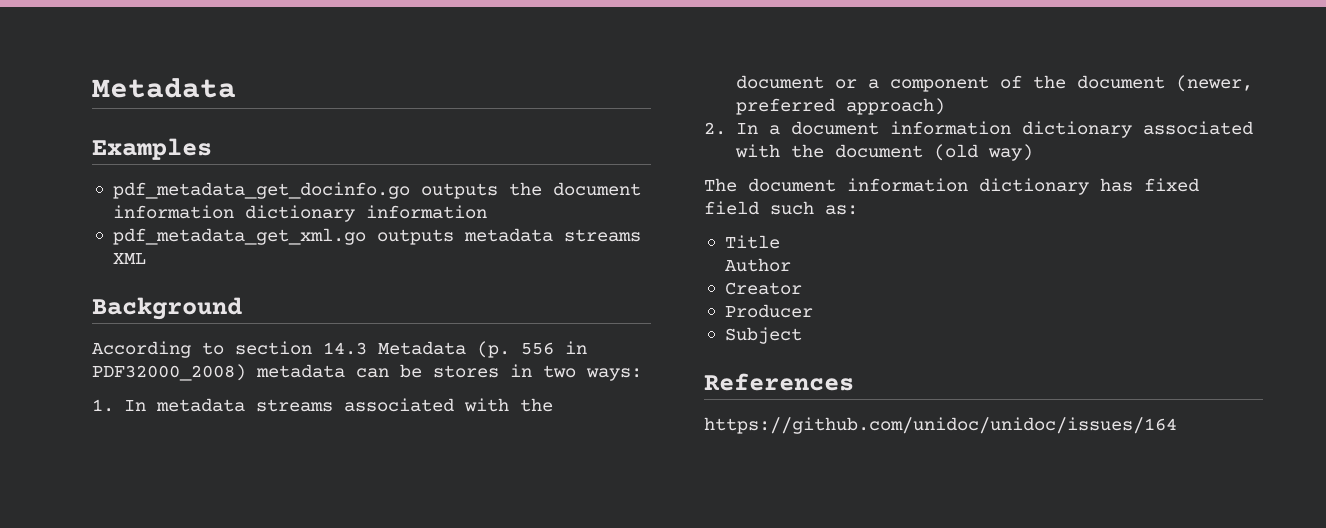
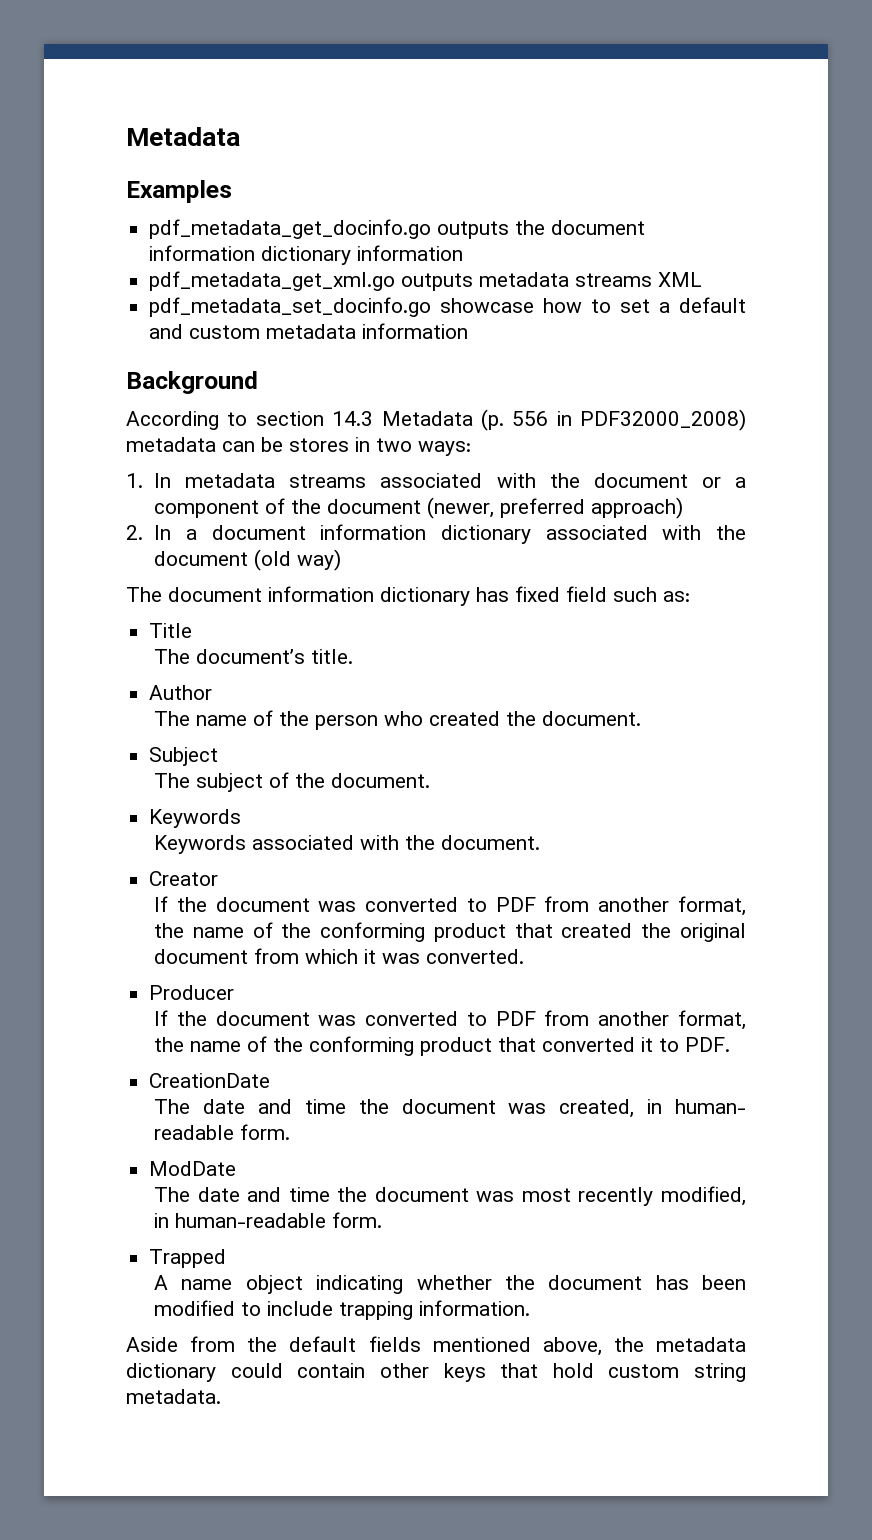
+ pdf_metadata_set_docinfo.go showcase how to set a default and custom metadata information
+ The document’s title.
  Author
+ The name of the person who created the document.
+ Subject
+ The subject of the document.
+ Keywords
+ Keywords associated with the document.
  Creator
+ If the document was converted to PDF from another format, the name of the conforming product that created the original document from which it was converted.
  Producer
- Subject
- References
- https://github.com/unidoc/unidoc/issues/164
+ If the document was converted to PDF from another format, the name of the conforming product that converted it to PDF.
+ CreationDate
+ The date and time the document was created, in human- readable form.
+ ModDate
+ The date and time the document was most recently modified, in human-readable form.
+ Trapped
+ A name object indicating whether the document has been modified to include trapping information.
+ Aside from the default fields mentioned above, the metadata dictionary could contain other keys that hold custom string metadata.

